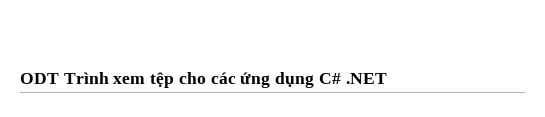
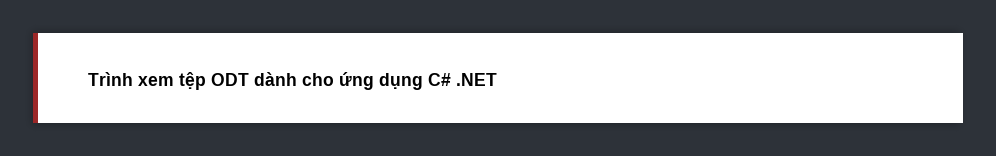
- ODT Trình xem tệp cho các ứng dụng C# .NET
+ Trình xem tệp ODT dành cho ứng dụng C# .NET

